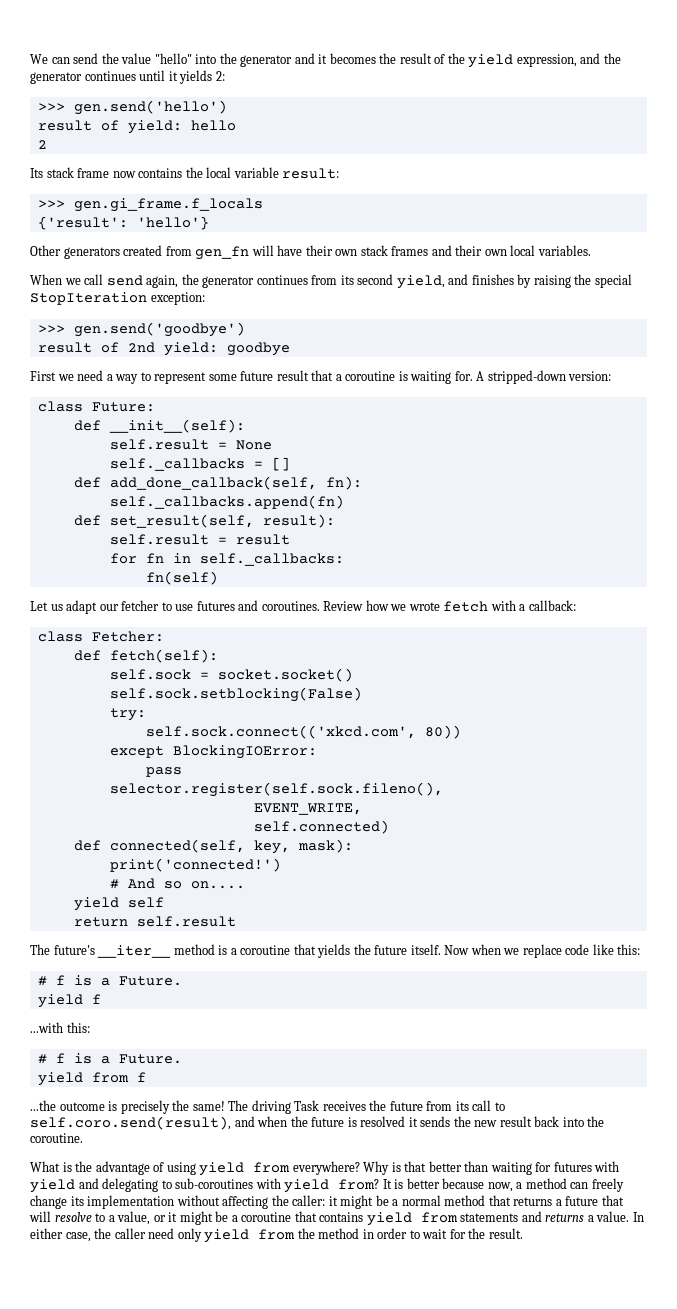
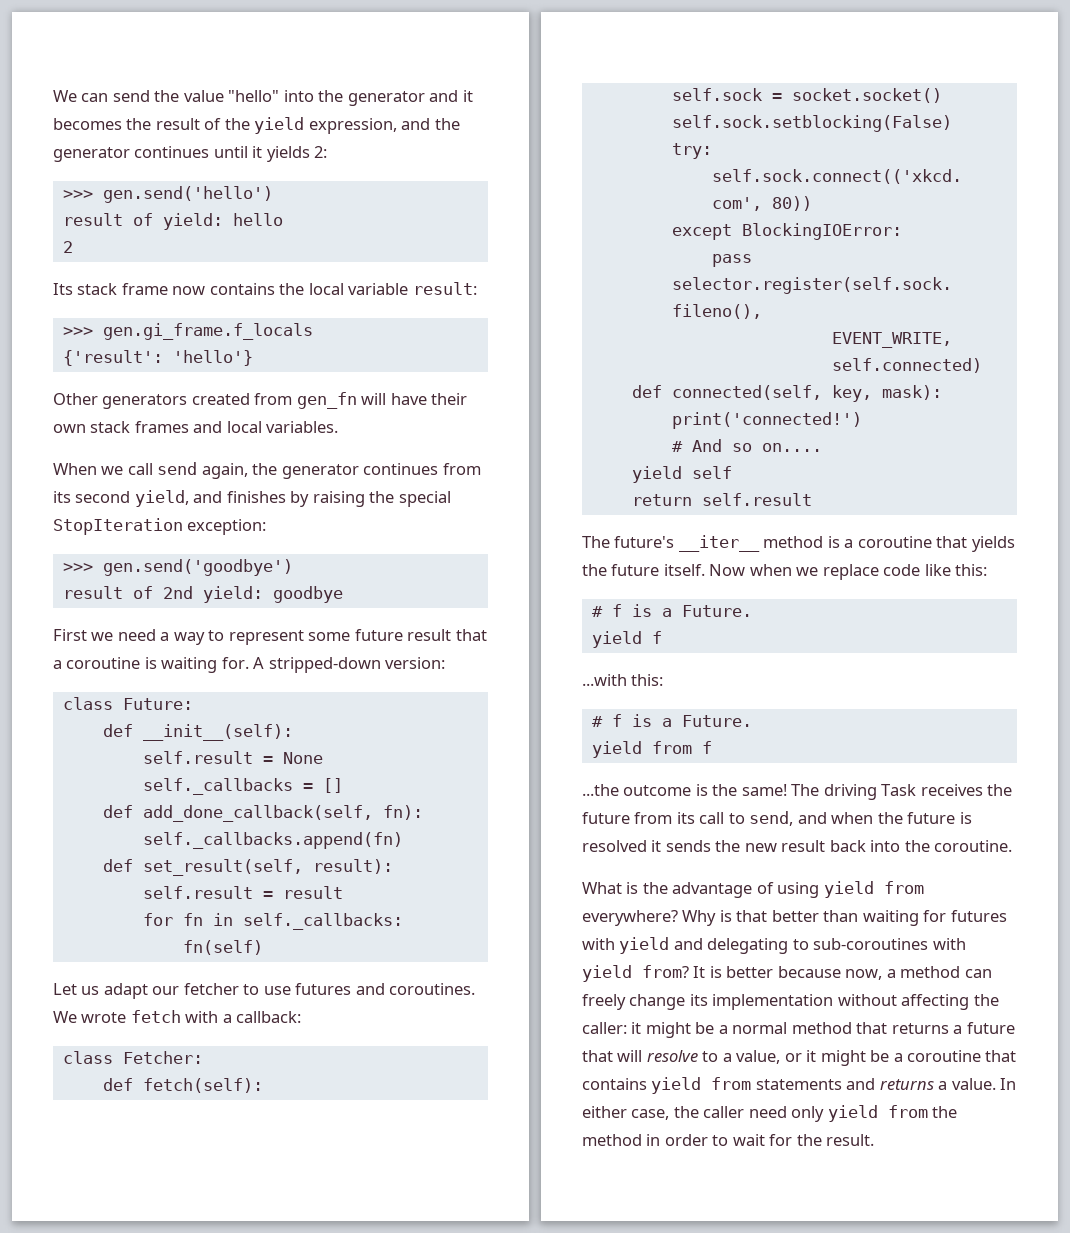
- Other generators created from gen_fn will have their own stack frames and their own local variables.
+ Other generators created from gen_fn will have their own stack frames and local variables.
- Review how we wrote fetch with a callback:
+ We wrote fetch with a callback:
- ...the outcome is precisely the same!
+ ...the outcome is the same!
- The driving Task receives the future from its call to self.coro.send(result), and when the future is resolved it sends the new result back into the coroutine.
+ The driving Task receives the future from its call to send, and when the future is resolved it sends the new result back into the coroutine.

